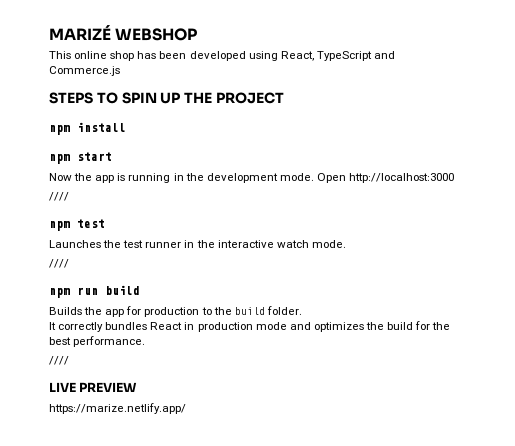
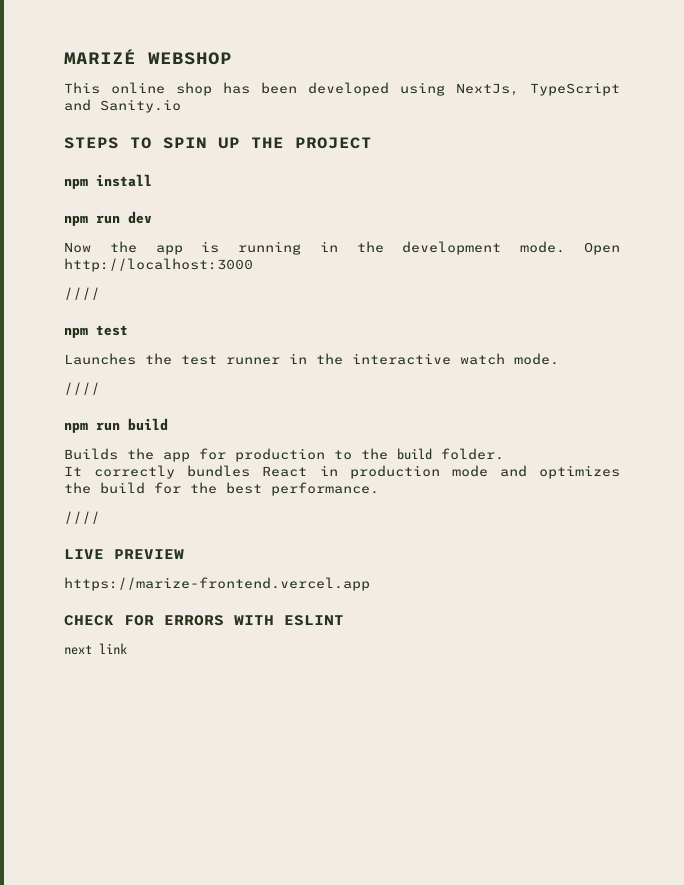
- This online shop has been developed using React, TypeScript and Commerce.js
+ This online shop has been developed using NextJs, TypeScript and Sanity.io
- npm start
+ npm run dev
- https://marize.netlify.app/
+ https://marize-frontend.vercel.app
+ CHECK FOR ERRORS WITH ESLINT
+ next link

